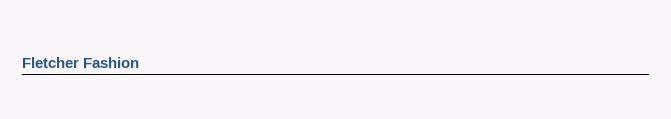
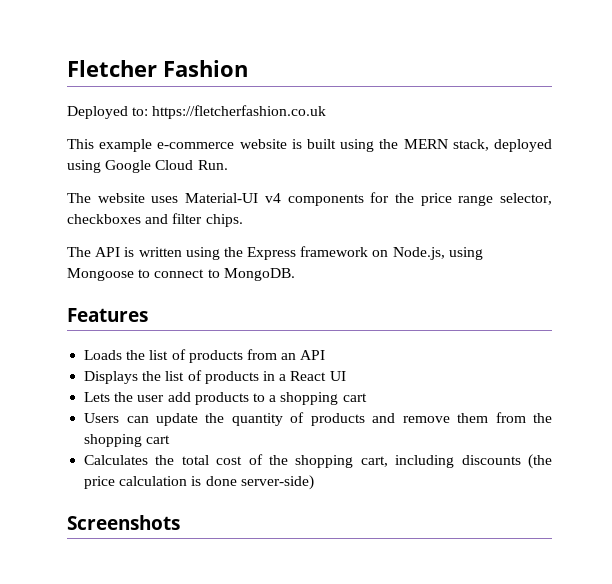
+ Deployed to: https://fletcherfashion.co.uk
+ This example e-commerce website is built using the MERN stack, deployed using Google Cloud Run.
+ The website uses Material-UI v4 components for the price range selector, checkboxes and filter chips.
+ The API is written using the Express framework on Node.js, using Mongoose to connect to MongoDB.
+ Features
+ Loads the list of products from an API
+ Displays the list of products in a React UI
+ Lets the user add products to a shopping cart
+ Users can update the quantity of products and remove them from the shopping cart
+ Calculates the total cost of the shopping cart, including discounts (the price calculation is done server-side)
+ Screenshots

